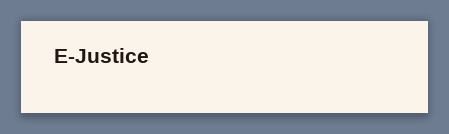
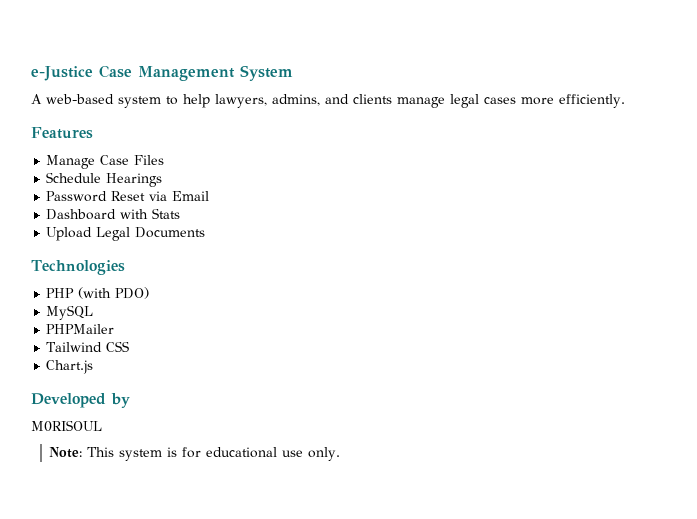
- E-Justice
+ e-Justice Case Management System
+ A web-based system to help lawyers, admins, and clients manage legal cases more efficiently.
+ Features
+ Manage Case Files
+ Schedule Hearings
+ Password Reset via Email
+ Dashboard with Stats
+ Upload Legal Documents
+ Technologies
+ PHP (with PDO)
+ MySQL
+ PHPMailer
+ Tailwind CSS
+ Chart.js
+ Developed by
+ M0RISOUL
+ Note: This system is for educational use only.

